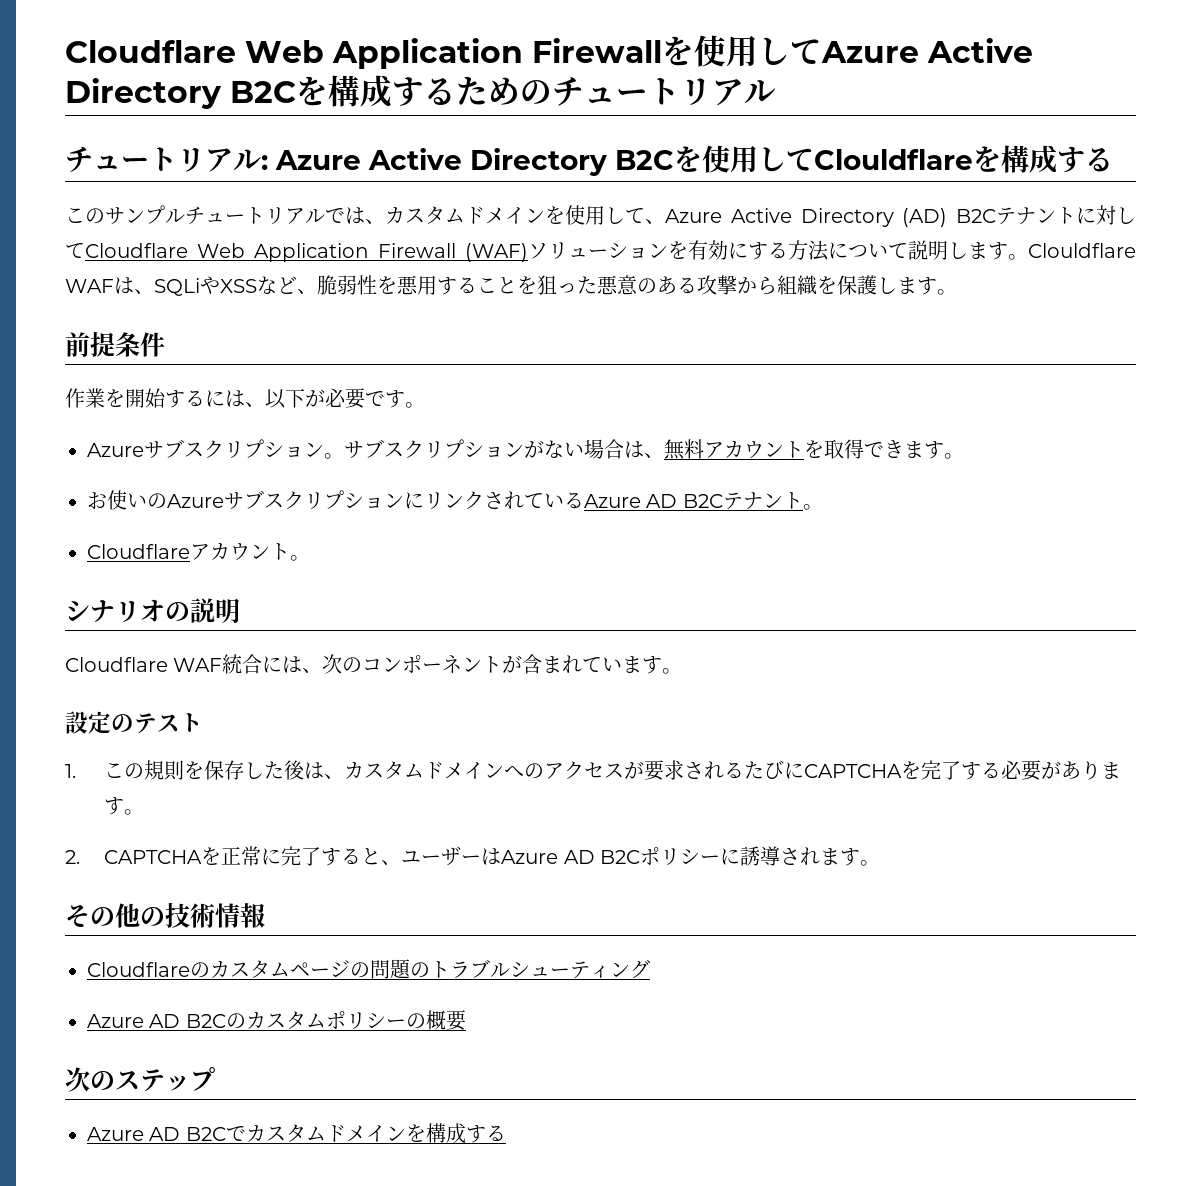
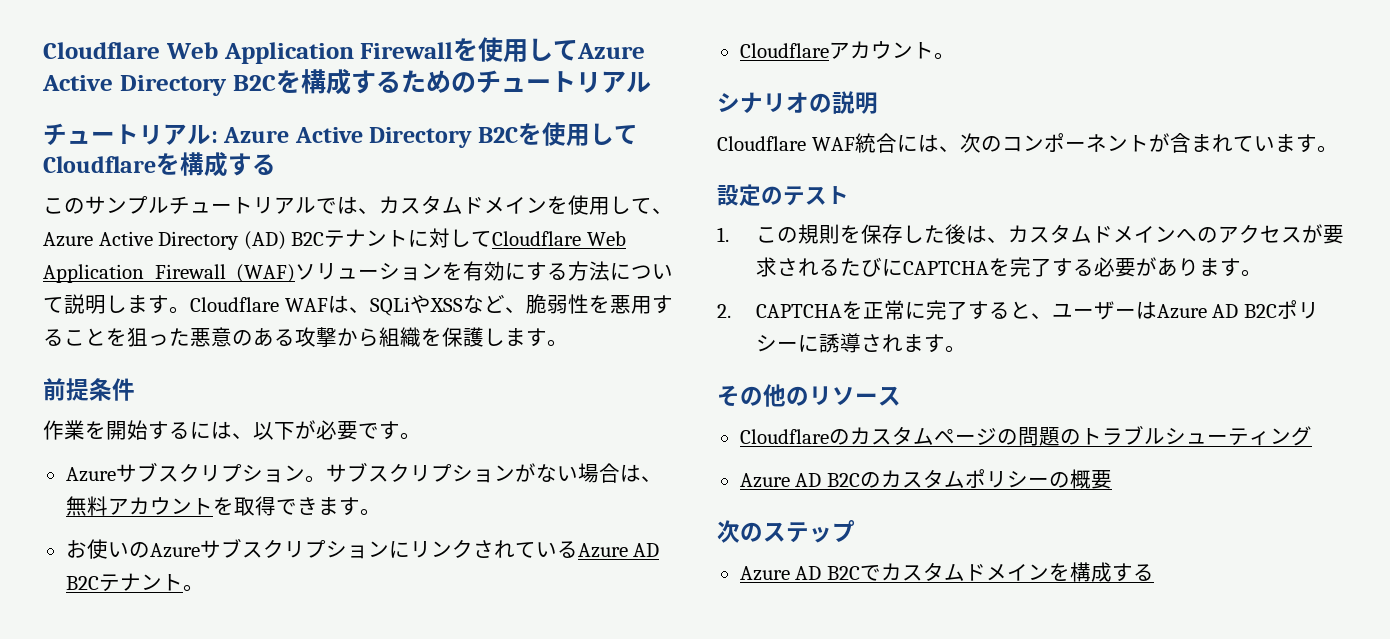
- チュートリアル: Azure Active Directory B2Cを使用してClouldflareを構成する
+ チュートリアル: Azure Active Directory B2Cを使用してCloudflareを構成する
- Clouldflare WAFは、SQLiやXSSなど、脆弱性を悪用することを狙った悪意のある攻撃から組織を保護します。
+ Cloudflare WAFは、SQLiやXSSなど、脆弱性を悪用することを狙った悪意のある攻撃から組織を保護します。
- その他の技術情報
+ その他のリソース

